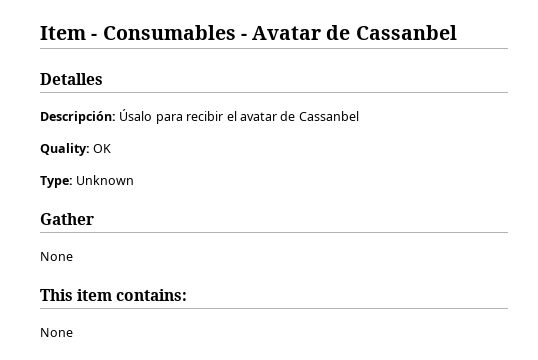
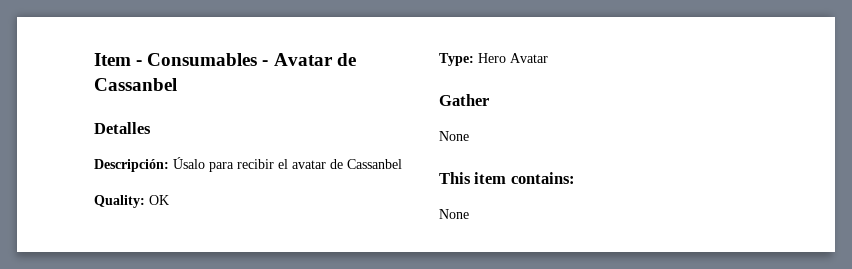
- Type: Unknown
+ Type: Hero Avatar

